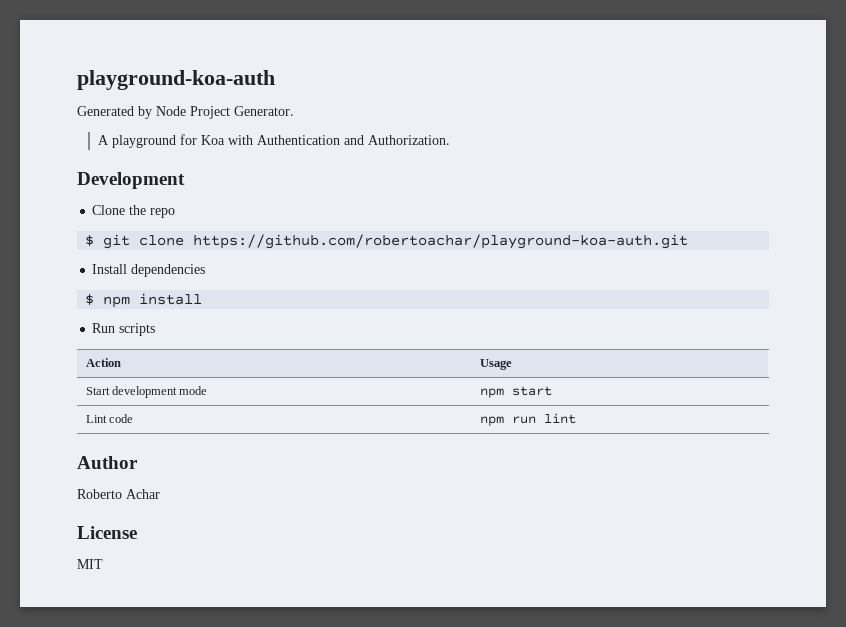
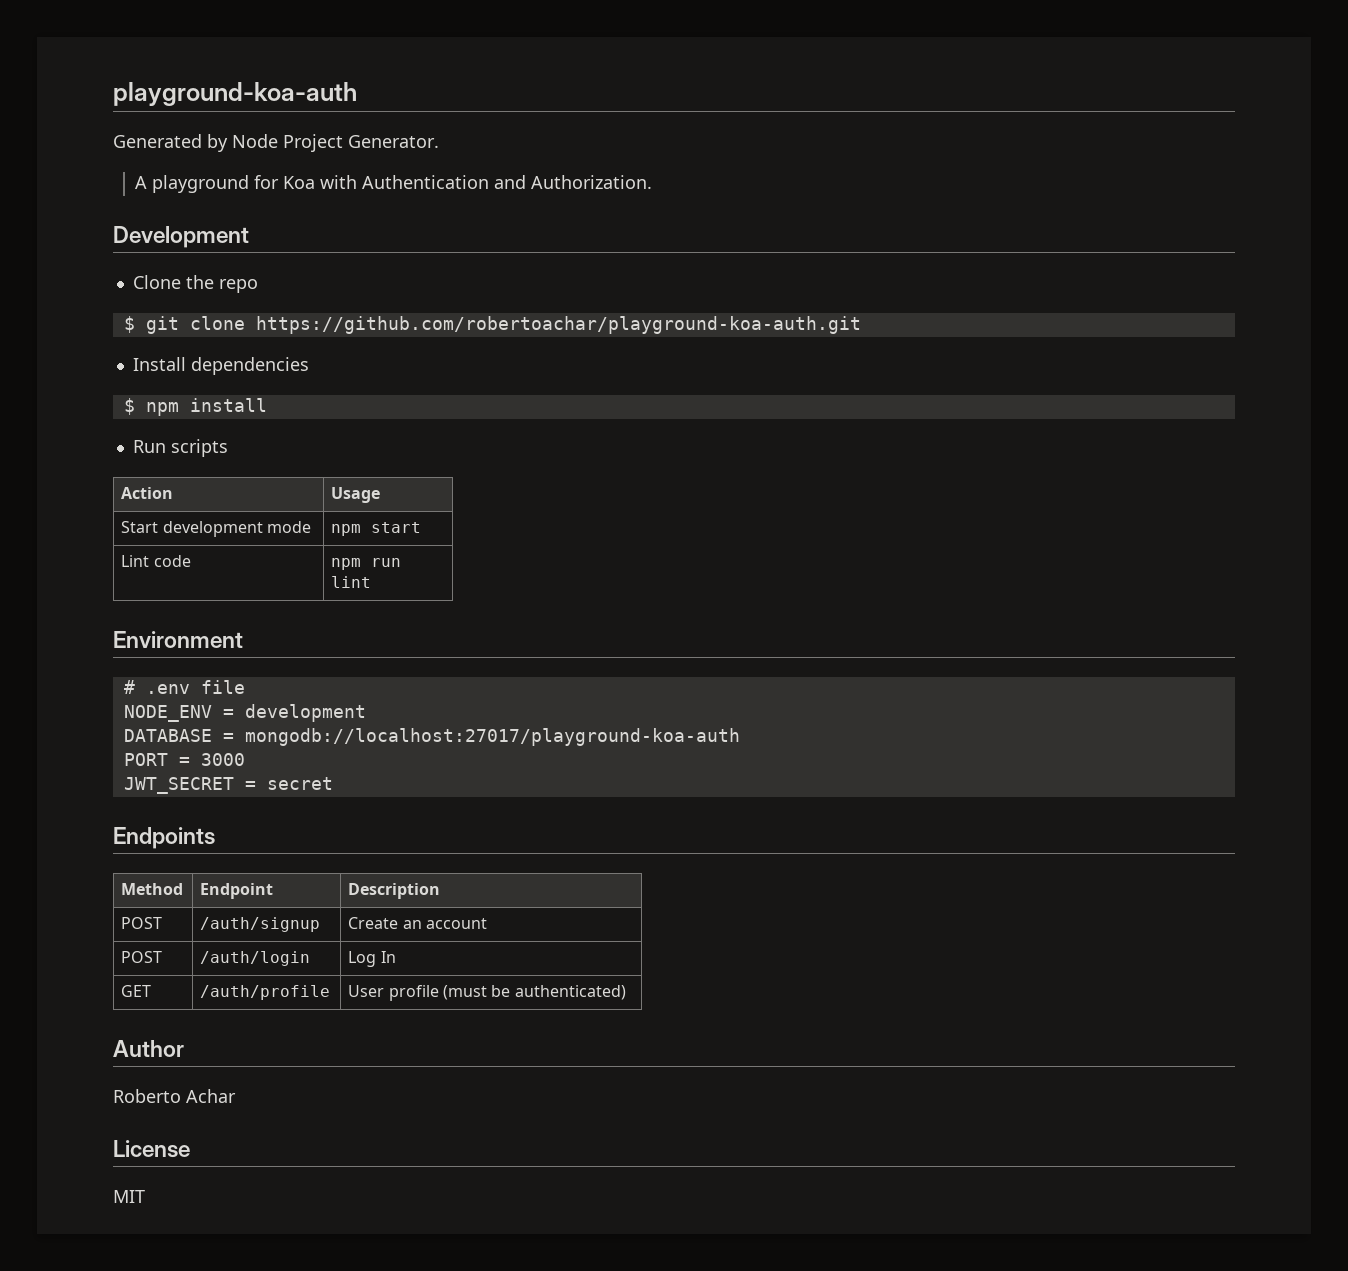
+ Environment
+ # .env file
+ NODE_ENV = development
+ DATABASE = mongodb://localhost:27017/playground-koa-auth
+ PORT = 3000
+ JWT_SECRET = secret
+ Endpoints
+ Method | Endpoint | Description
+ POST | /auth/signup | Create an account
+ POST | /auth/login | Log In
+ GET | /auth/profile | User profile (must be authenticated)

